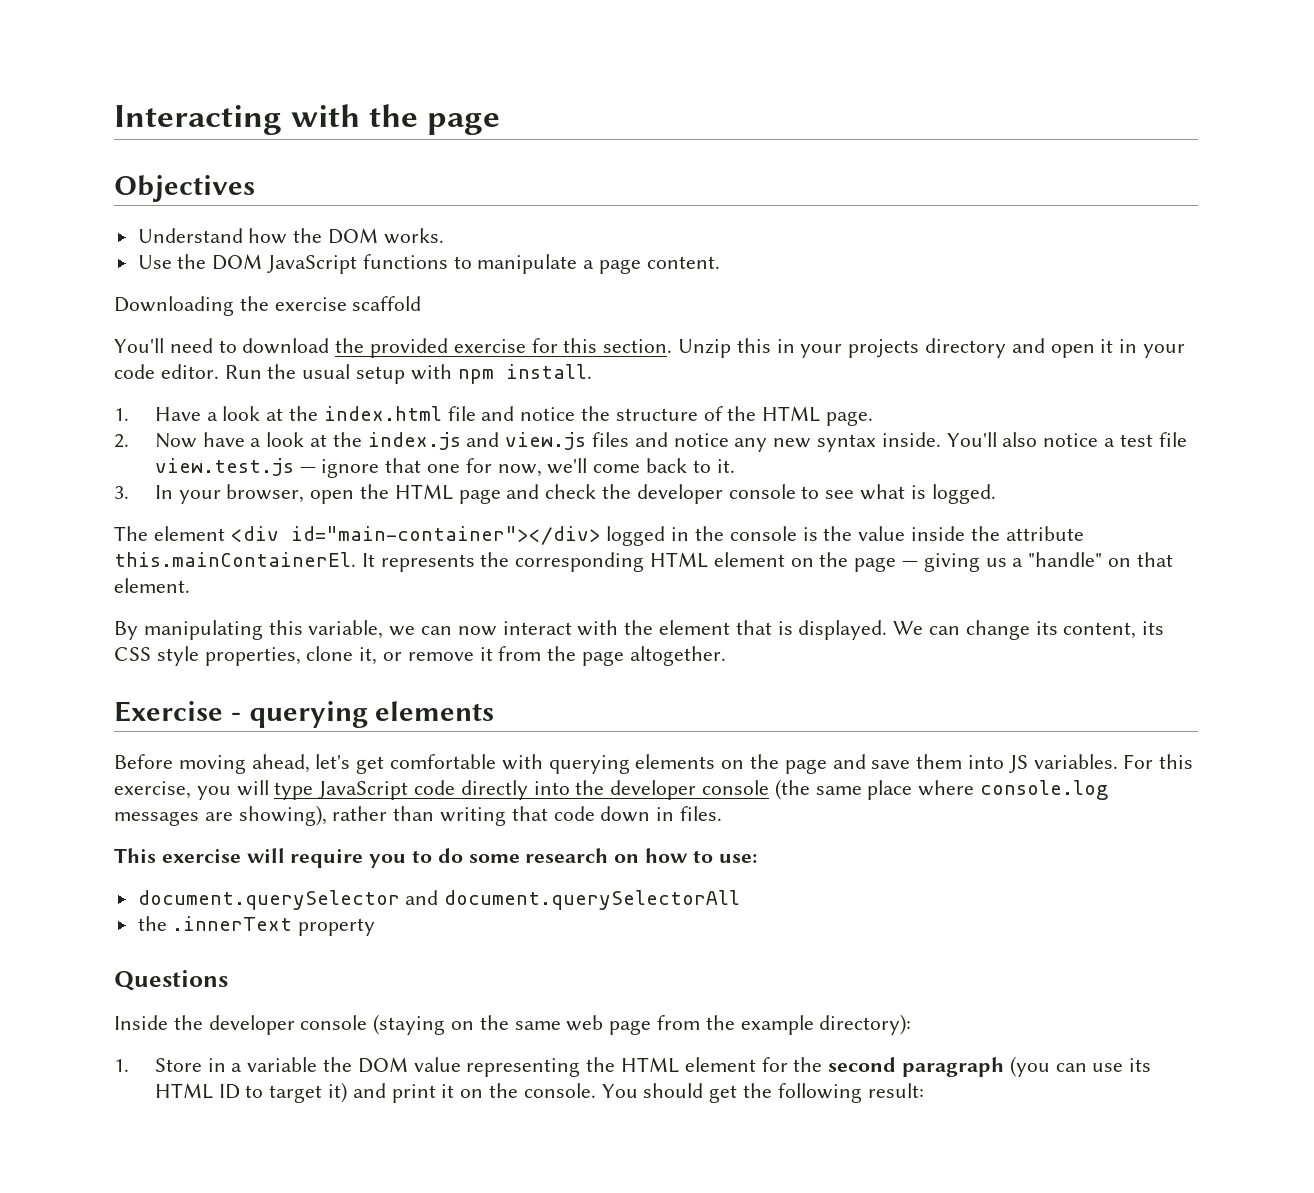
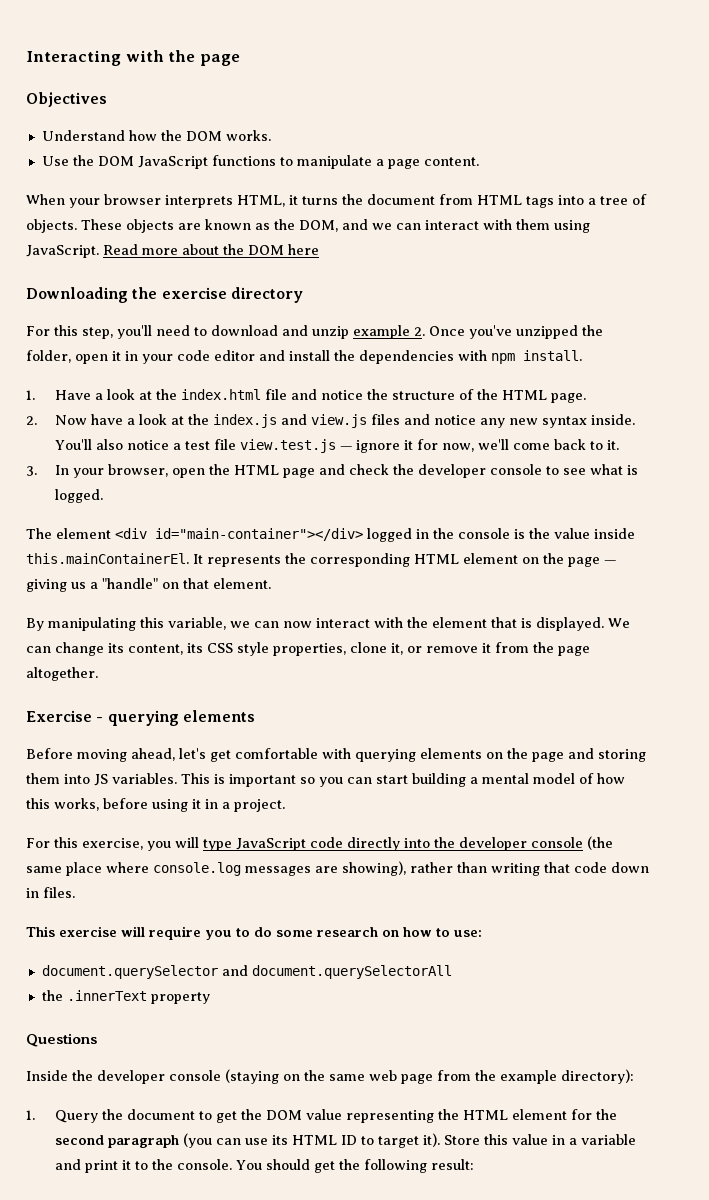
- Downloading the exercise scaffold
- You'll need to download the provided exercise for this section. Unzip this in your projects directory and open it in your code editor. Run the usual setup with npm install.
+ When your browser interprets HTML, it turns the document from HTML tags into a tree of objects. These objects are known as the DOM, and we can interact with them using JavaScript. Read more about the DOM here
+ Downloading the exercise directory
+ For this step, you'll need to download and unzip example 2. Once you've unzipped the folder, open it in your code editor and install the dependencies with npm install.
- You'll also notice a test file view.test.js — ignore that one for now, we'll come back to it.
+ You'll also notice a test file view.test.js — ignore it for now, we'll come back to it.
- The element <div id="main-container"></div> logged in the console is the value inside the attribute this.mainContainerEl. It represents the corresponding HTML element on the page — giving us a "handle" on that element.
+ The element <div id="main-container"></div> logged in the console is the value inside this.mainContainerEl. It represents the corresponding HTML element on the page — giving us a "handle" on that element.
- Before moving ahead, let's get comfortable with querying elements on the page and save them into JS variables. For this exercise, you will type JavaScript code directly into the developer console (the same place where console.log messages are showing), rather than writing that code down in files.
+ Before moving ahead, let's get comfortable with querying elements on the page and storing them into JS variables. This is important so you can start building a mental model of how this works, before using it in a project.
+ For this exercise, you will type JavaScript code directly into the developer console (the same place where console.log messages are showing), rather than writing that code down in files.
- 1. Store in a variable the DOM value representing the HTML element for the second paragraph (you can use its HTML ID to target it) and print it on the console.
+ 1. Query the document to get the DOM value representing the HTML element for the second paragraph (you can use its HTML ID to target it). Store this value in a variable and print it to the console.

